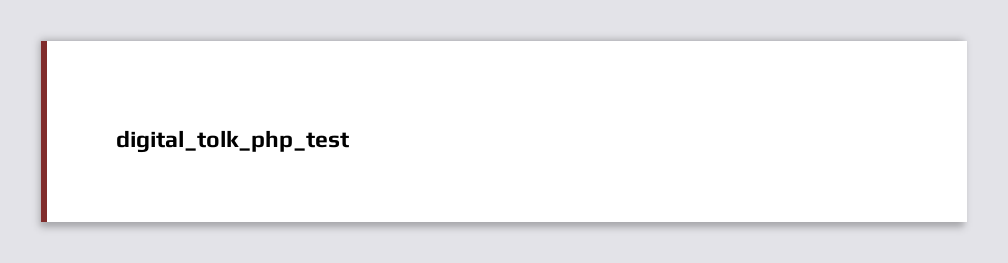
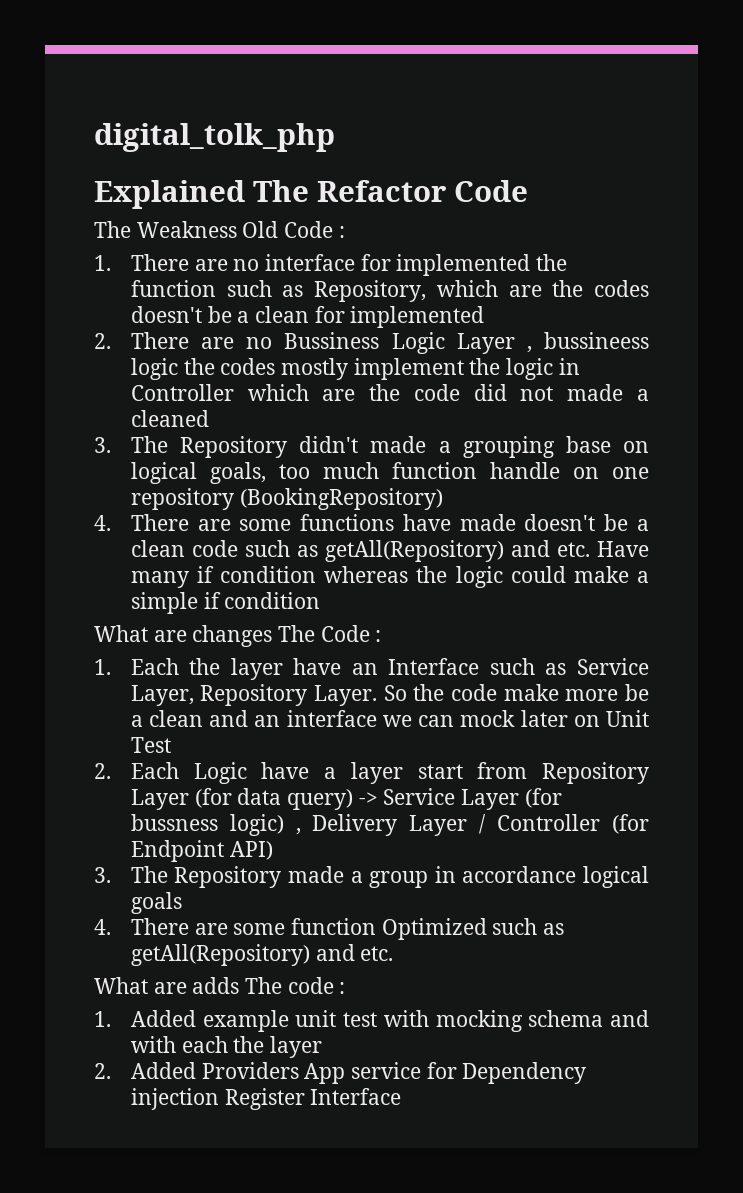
- digital_tolk_php_test
+ digital_tolk_php
+ Explained The Refactor Code
+ The Weakness Old Code :
+ 1. There are no interface for implemented the function such as Repository, which are the codes doesn't be a clean for implemented
+ 2. There are no Bussiness Logic Layer , bussineess logic the codes mostly implement the logic in Controller which are the code did not made a cleaned
+ 3. The Repository didn't made a grouping base on logical goals, too much function handle on one repository (BookingRepository)
+ 4. There are some functions have made doesn't be a clean code such as getAll(Repository) and etc. Have many if condition whereas the logic could make a simple if condition
+ What are changes The Code :
+ 1. Each the layer have an Interface such as Service Layer, Repository Layer. So the code make more be a clean and an interface we can mock later on Unit Test
+ 2. Each Logic have a layer start from Repository Layer (for data query) -> Service Layer (for bussness logic) , Delivery Layer / Controller (for Endpoint API)
+ 3. The Repository made a group in accordance logical goals
+ 4. There are some function Optimized such as getAll(Repository) and etc.
+ What are adds The code :
+ 1. Added example unit test with mocking schema and with each the layer
+ 2. Added Providers App service for Dependency injection Register Interface

